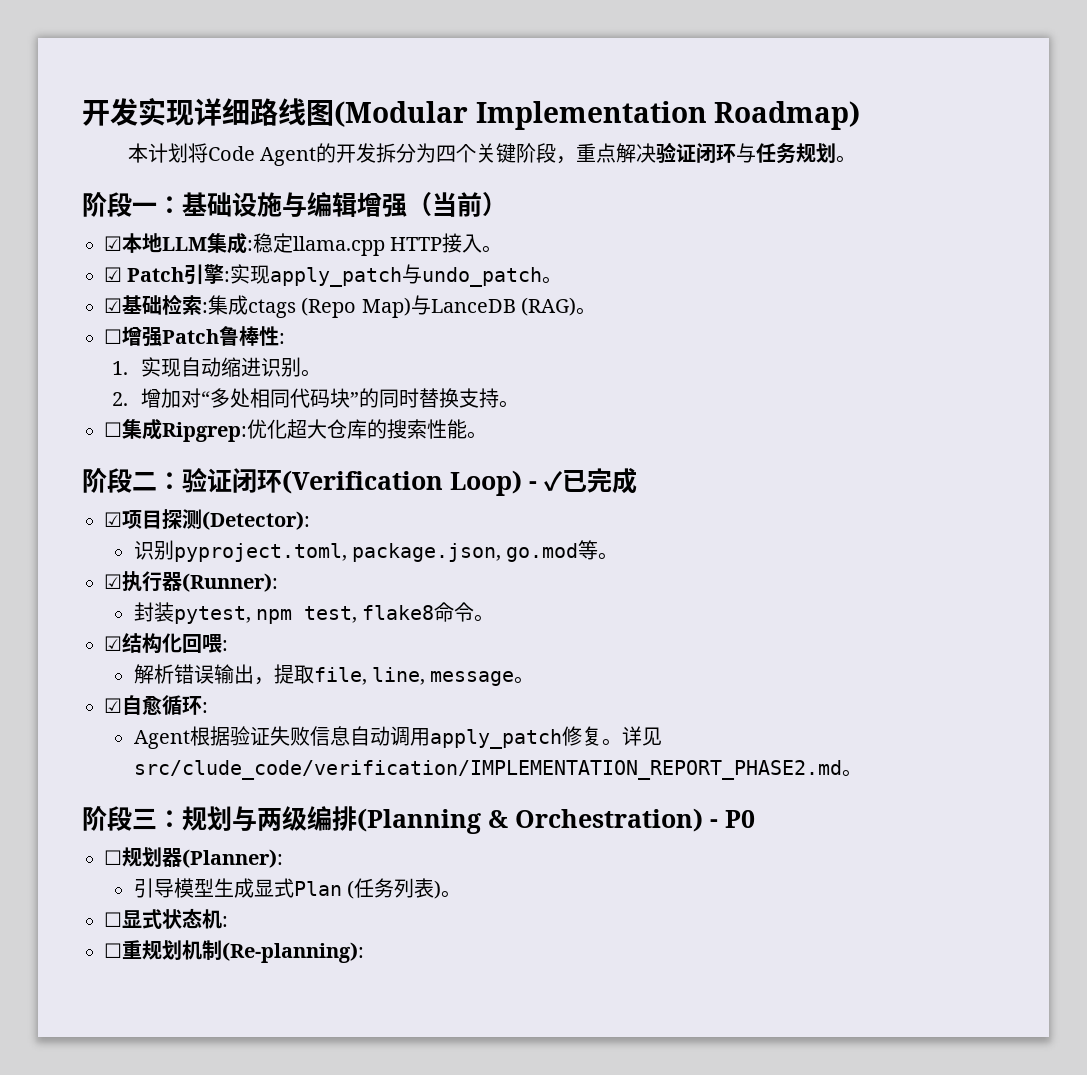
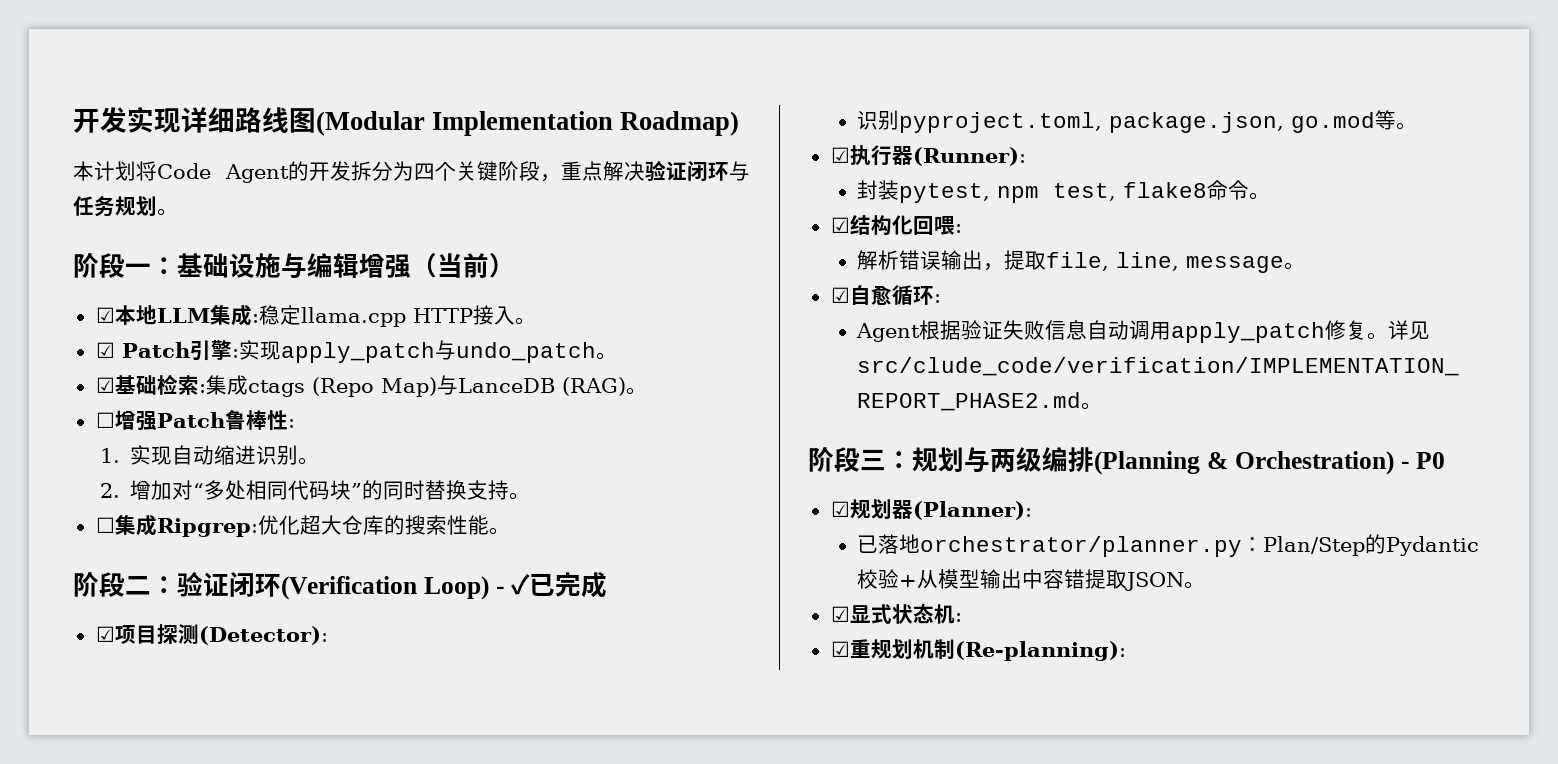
- ☐规划器(Planner):
+ ☑规划器(Planner):
- 引导模型生成显式Plan (任务列表)。
- ☐显式状态机:
+ 已落地orchestrator/planner.py：Plan/Step的Pydantic校验+从模型输出中容错提取JSON。
+ ☑显式状态机:
- ☐重规划机制(Re-planning):
+ ☑重规划机制(Re-planning):

